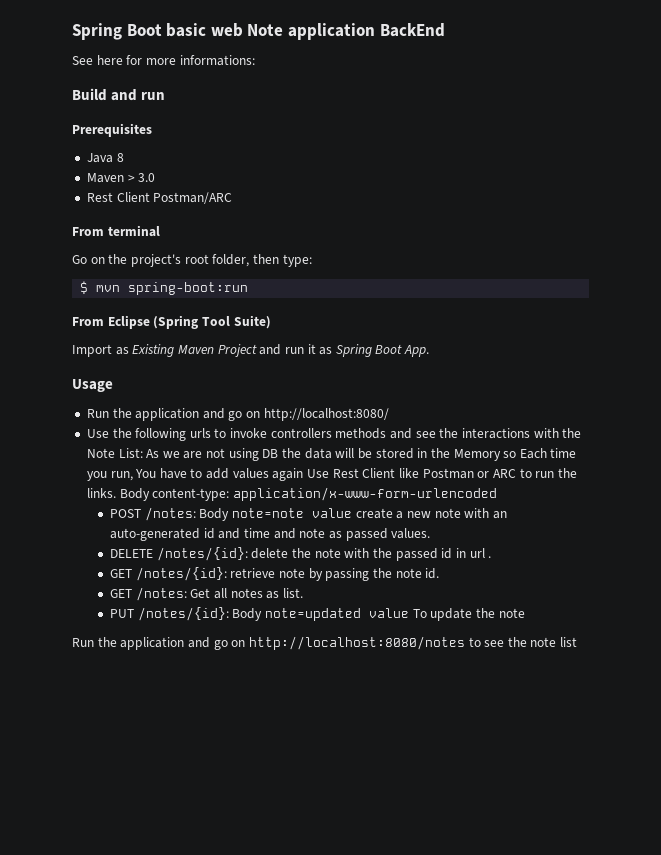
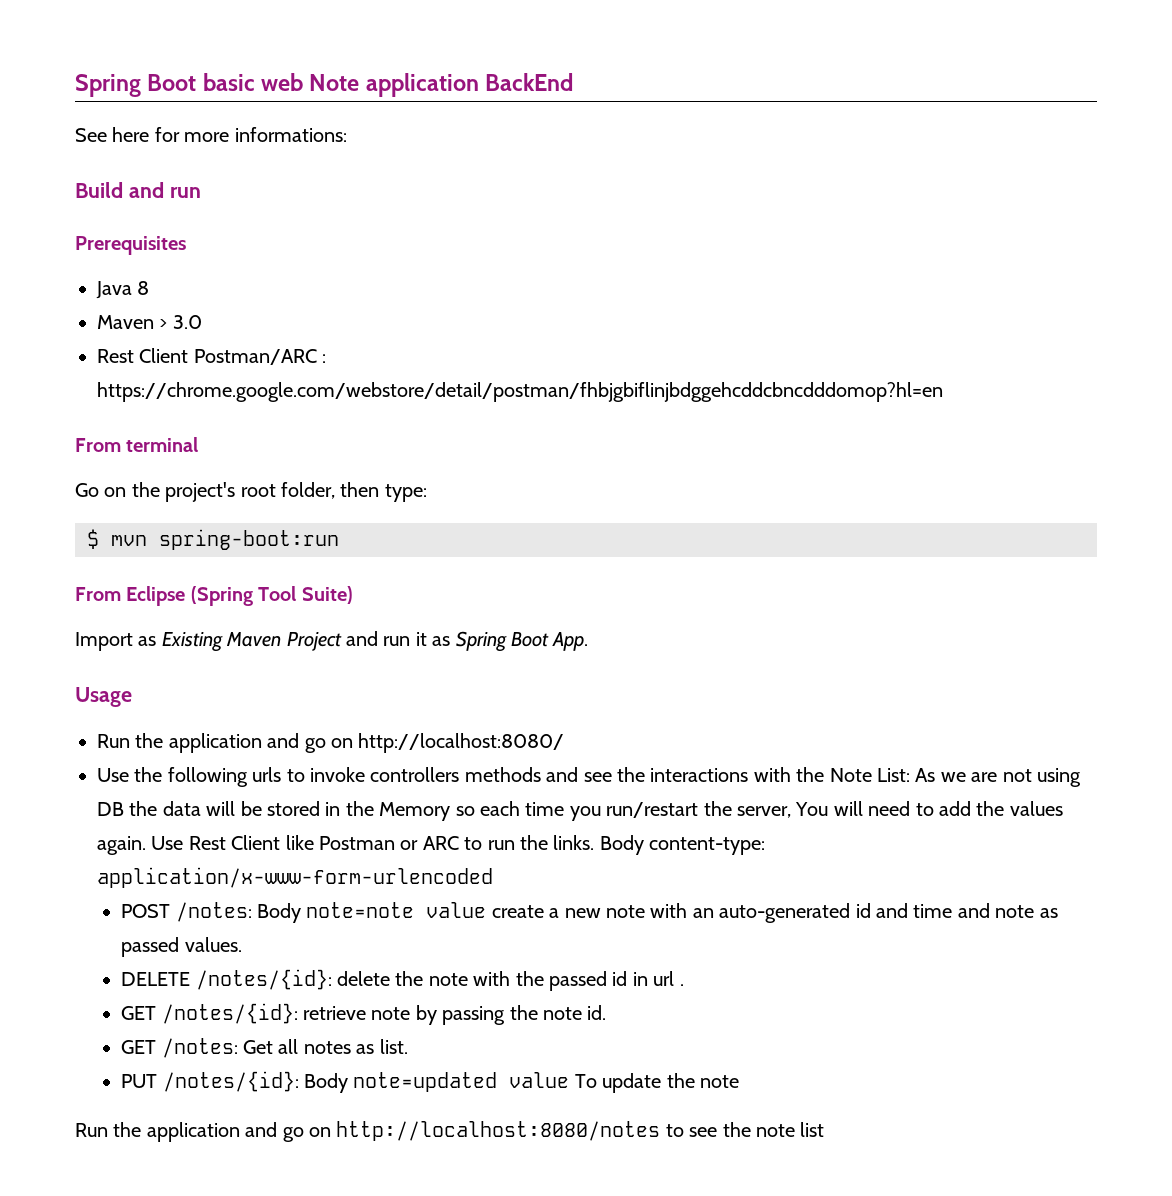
- Rest Client Postman/ARC
+ Rest Client Postman/ARC : https://chrome.google.com/webstore/detail/postman/fhbjgbiflinjbdggehcddcbncdddomop?hl=en
- Use the following urls to invoke controllers methods and see the interactions with the Note List: As we are not using DB the data will be stored in the Memory so Each time you run, You have to add values again Use Rest Client like Postman or ARC to run the links.
+ Use the following urls to invoke controllers methods and see the interactions with the Note List: As we are not using DB the data will be stored in the Memory so each time you run/restart the server, You will need to add the values again. Use Rest Client like Postman or ARC to run the links.

